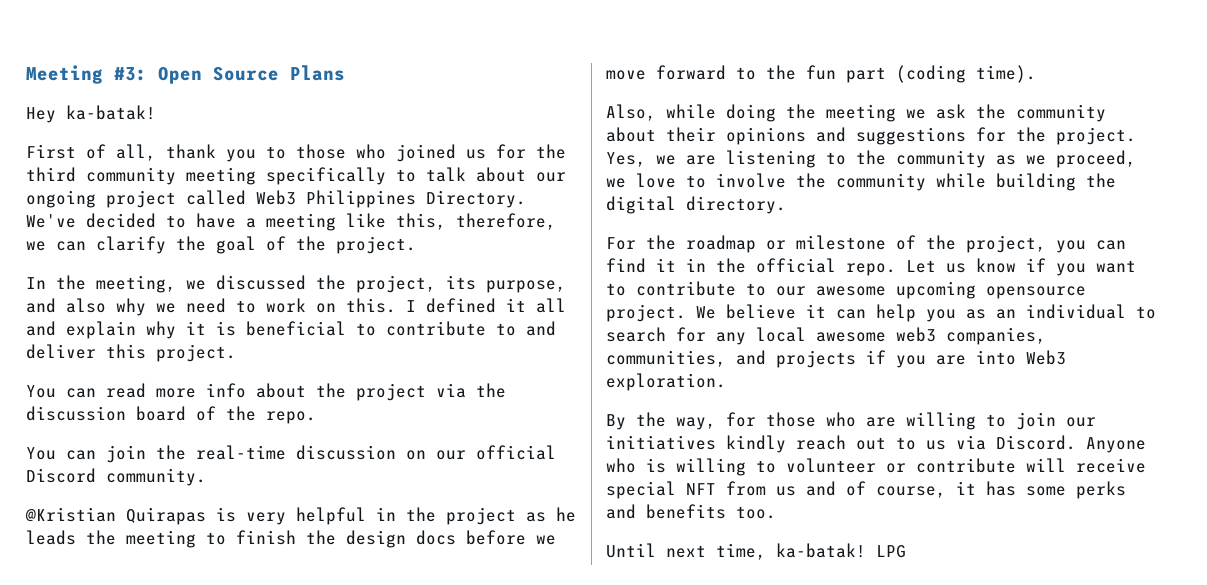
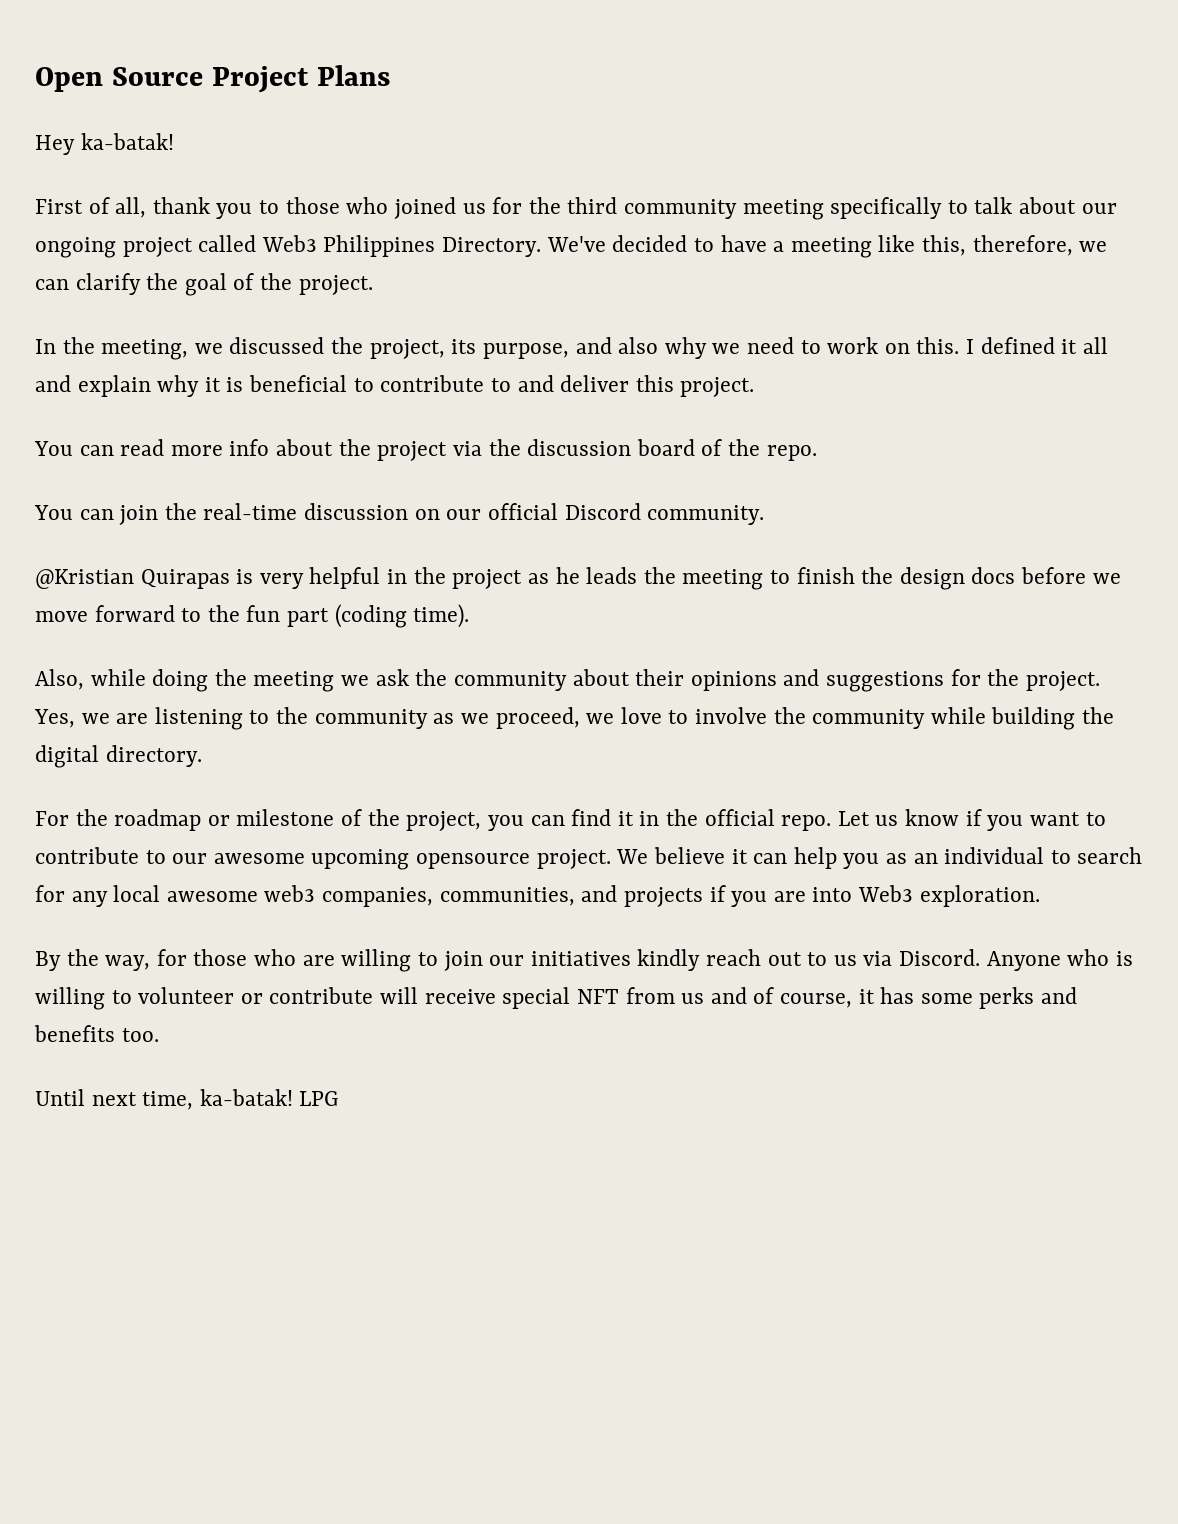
- Meeting #3: Open Source Plans
+ Open Source Project Plans

